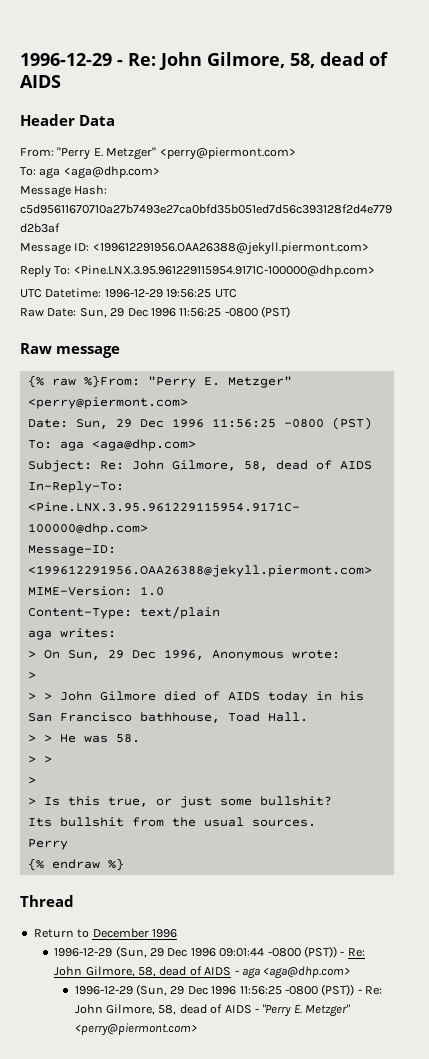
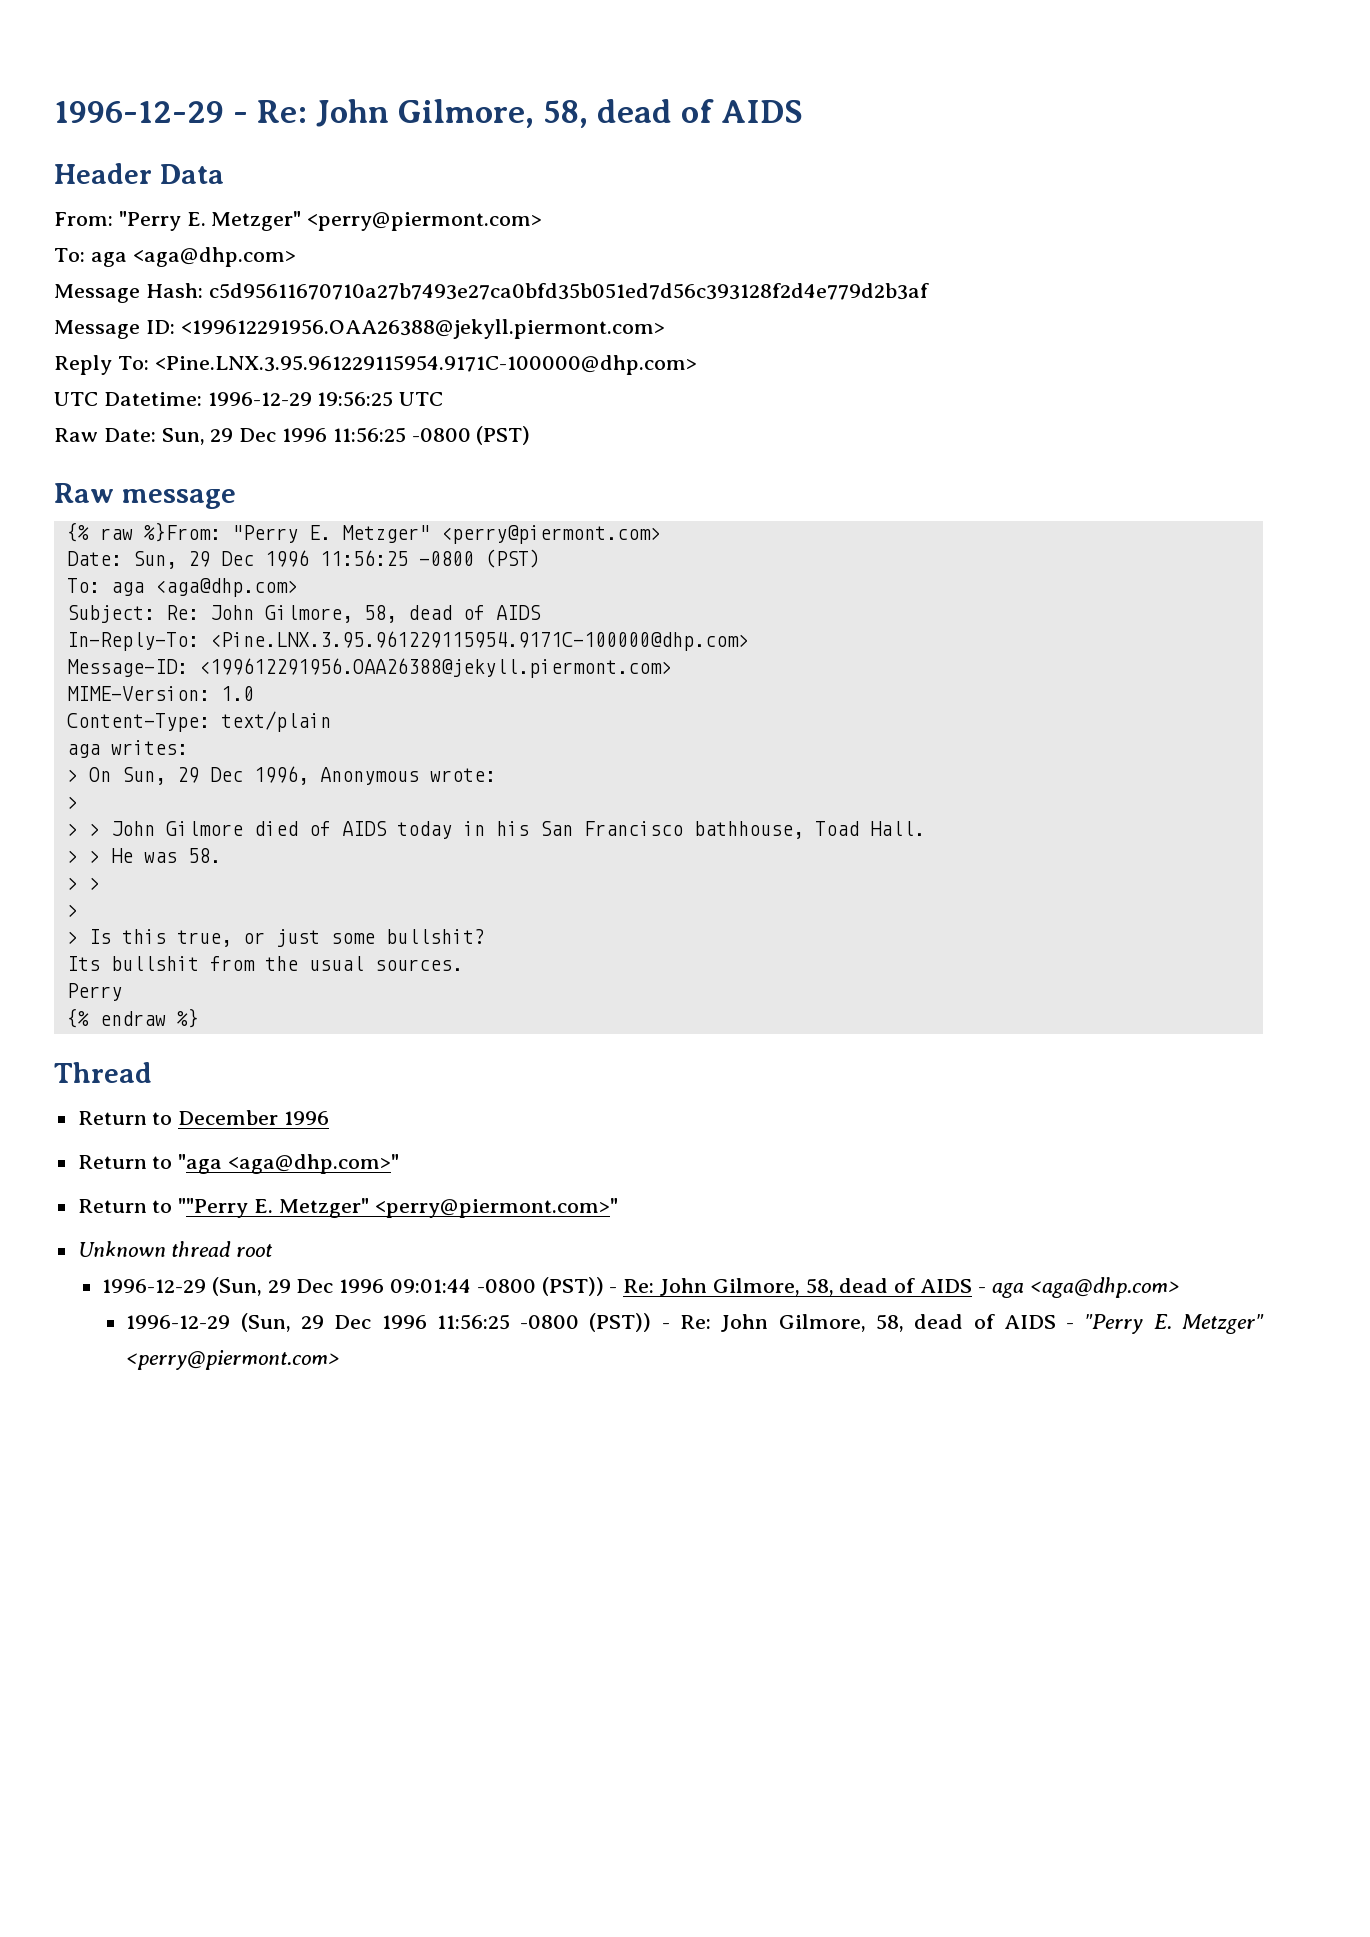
+ Return to "aga <aga@dhp.com>"
+ Return to ""Perry E. Metzger" <perry@piermont.com>"
+ Unknown thread root

